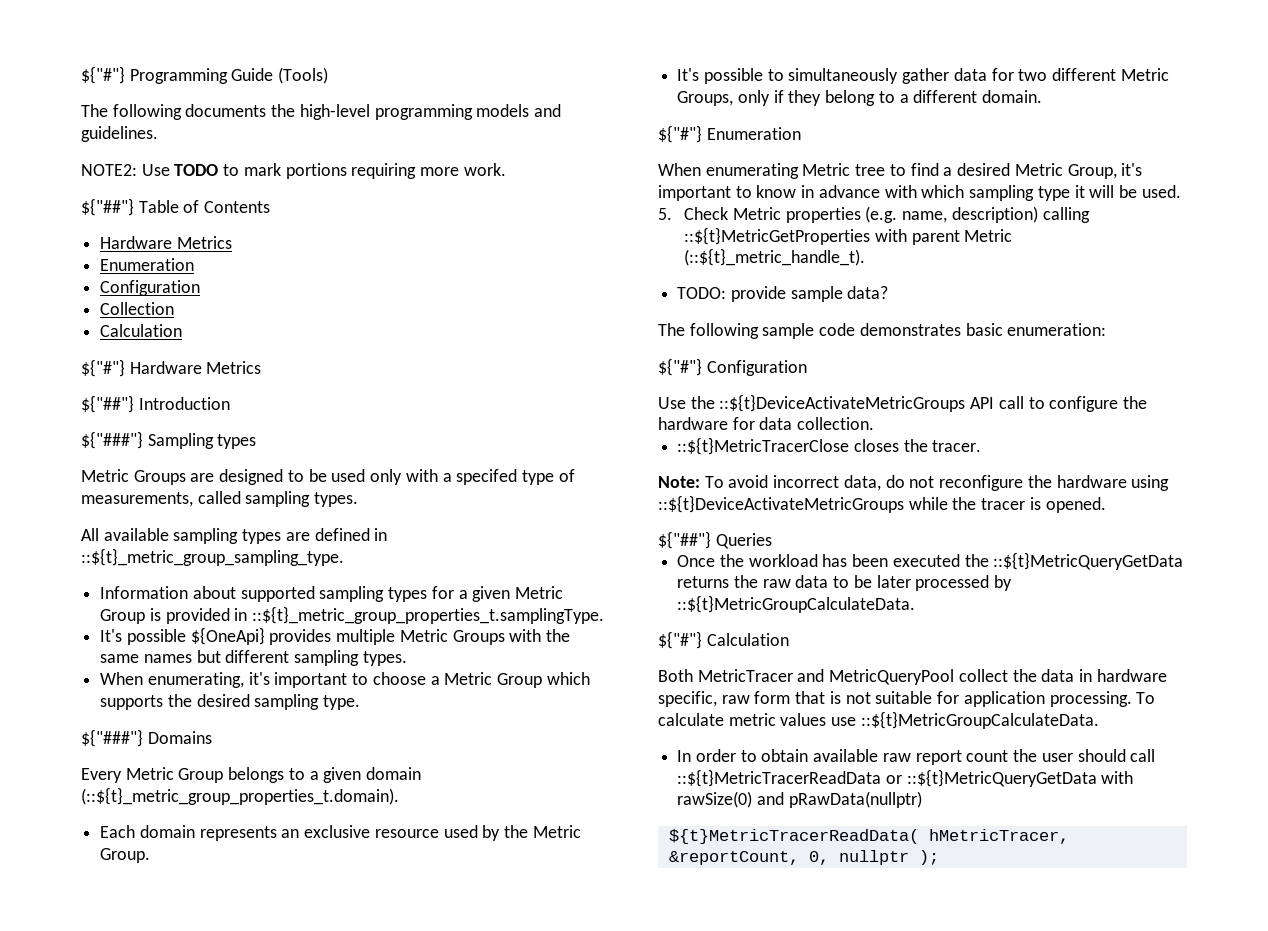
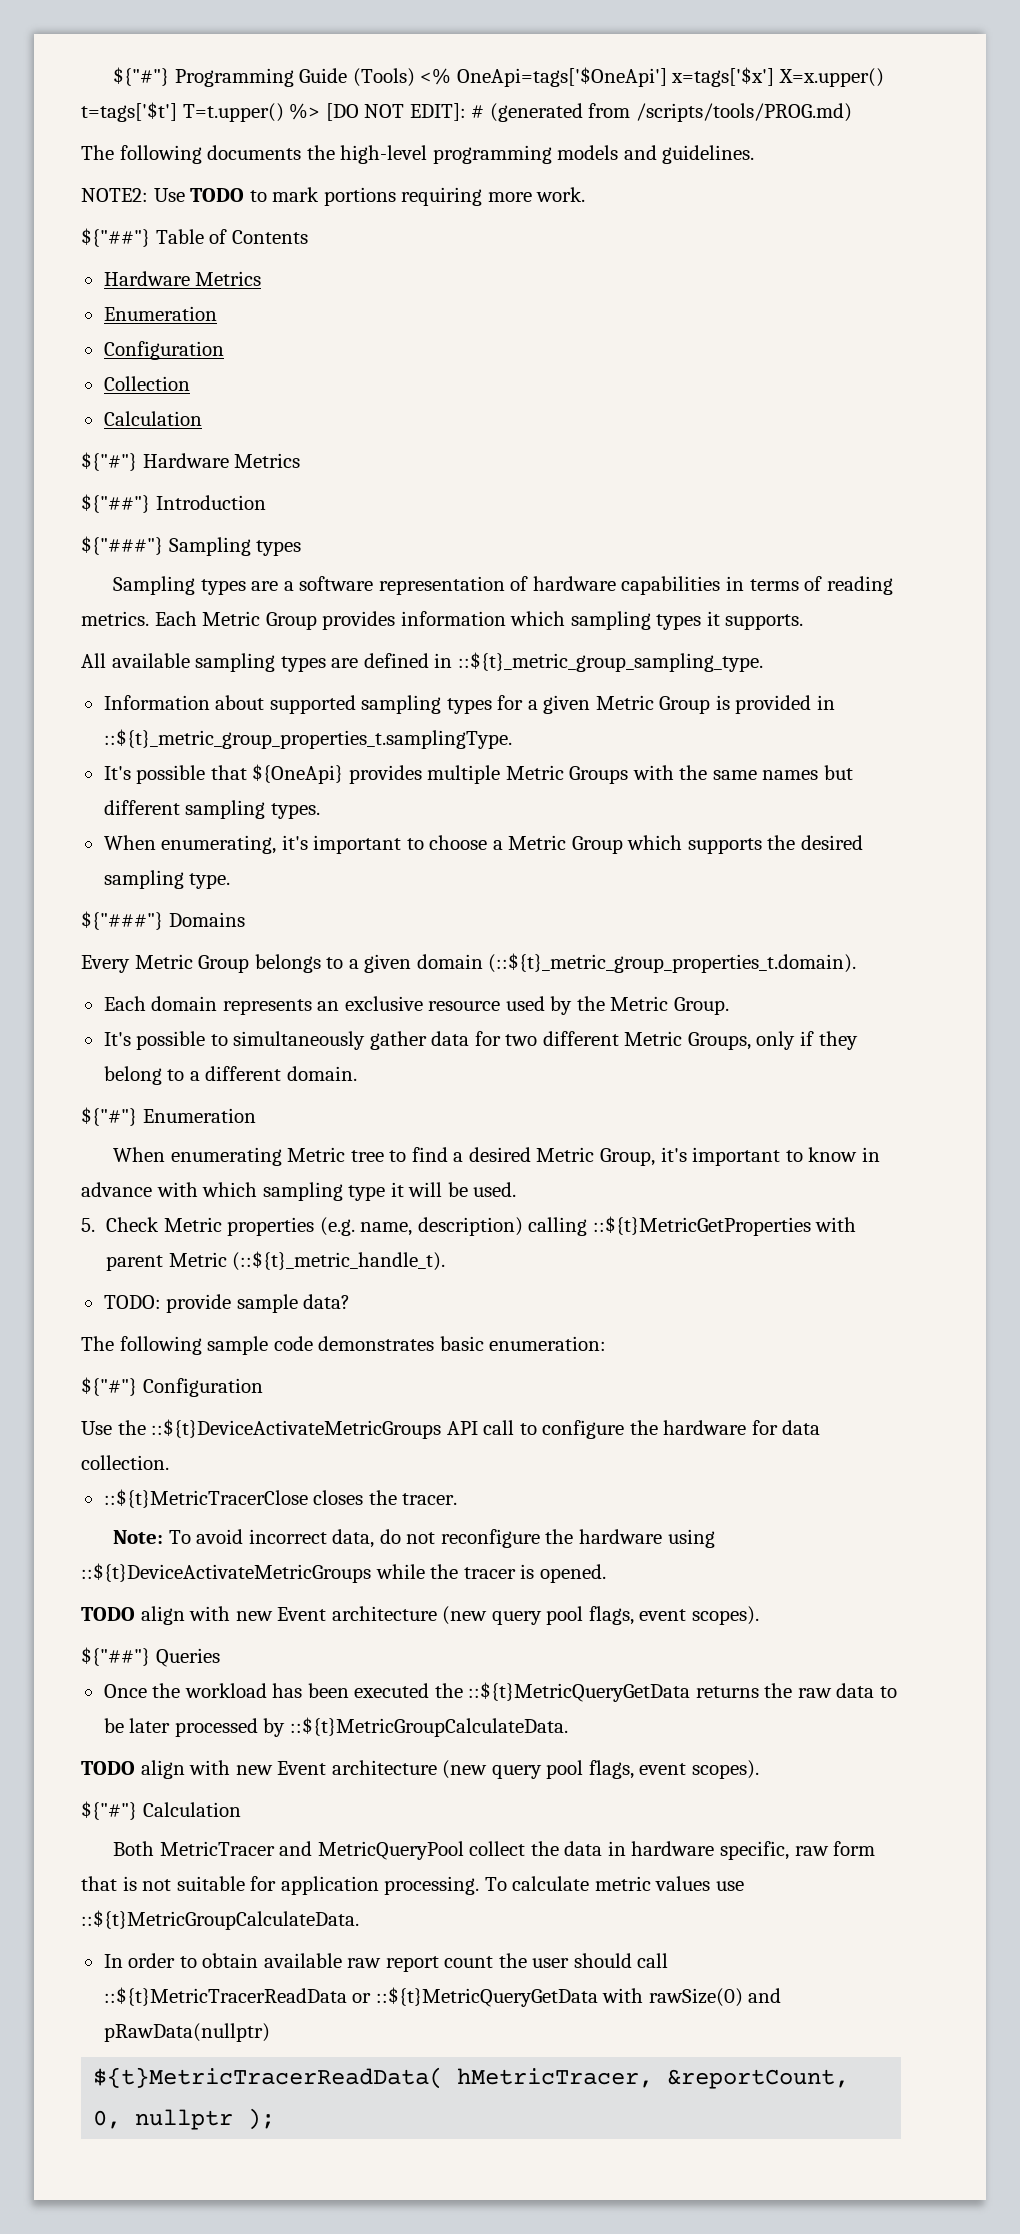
- ${"#"} Programming Guide (Tools)
+ ${"#"} Programming Guide (Tools) <% OneApi=tags['$OneApi'] x=tags['$x'] X=x.upper() t=tags['$t'] T=t.upper() %> [DO NOT EDIT]: # (generated from /scripts/tools/PROG.md)
- Metric Groups are designed to be used only with a specifed type of measurements, called sampling types.
+ Sampling types are a software representation of hardware capabilities in terms of reading metrics. Each Metric Group provides information which sampling types it supports.
- It's possible ${OneApi} provides multiple Metric Groups with the same names but different sampling types.
+ It's possible that ${OneApi} provides multiple Metric Groups with the same names but different sampling types.
  Note: To avoid incorrect data, do not reconfigure the hardware using ::${t}DeviceActivateMetricGroups while the tracer is opened.
+ TODO align with new Event architecture (new query pool flags, event scopes).
  Once the workload has been executed the ::${t}MetricQueryGetData returns the raw data to be later processed by ::${t}MetricGroupCalculateData.
+ TODO align with new Event architecture (new query pool flags, event scopes).

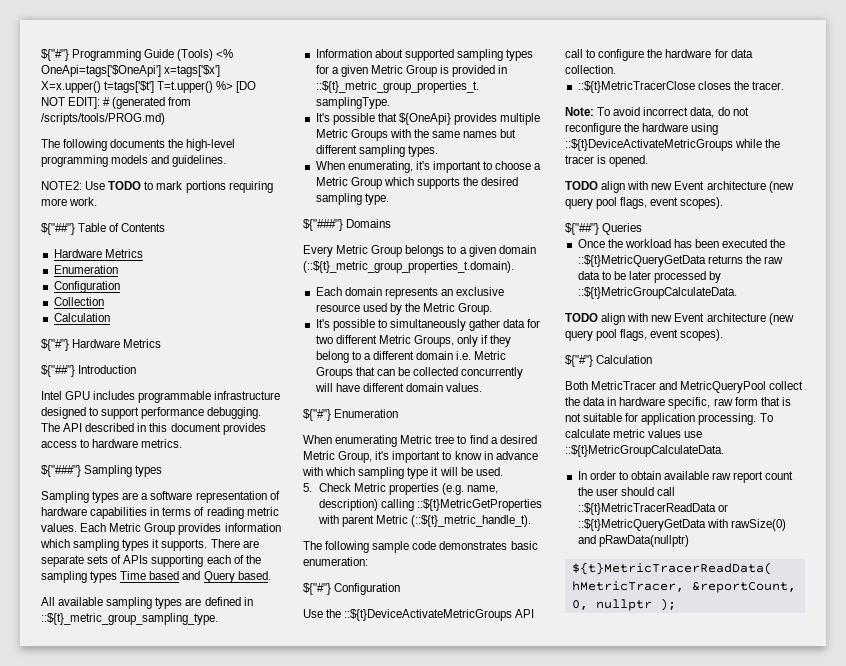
+ Intel GPU includes programmable infrastructure designed to support performance debugging. The API described in this document provides access to hardware metrics.
- Sampling types are a software representation of hardware capabilities in terms of reading metrics.
+ Sampling types are a software representation of hardware capabilities in terms of reading metric values.
+ There are separate sets of APIs supporting each of the sampling types Time based and Query based.
- It's possible to simultaneously gather data for two different Metric Groups, only if they belong to a different domain.
+ It's possible to simultaneously gather data for two different Metric Groups, only if they belong to a different domain i.e. Metric Groups that can be collected concurrently will have different domain values.
- TODO: provide sample data?

